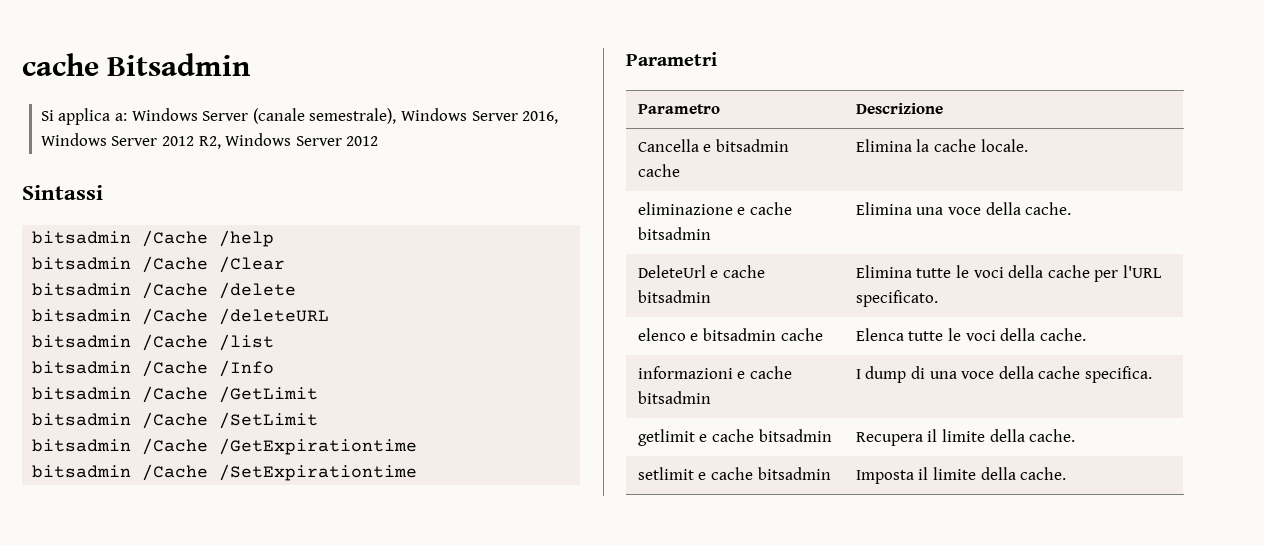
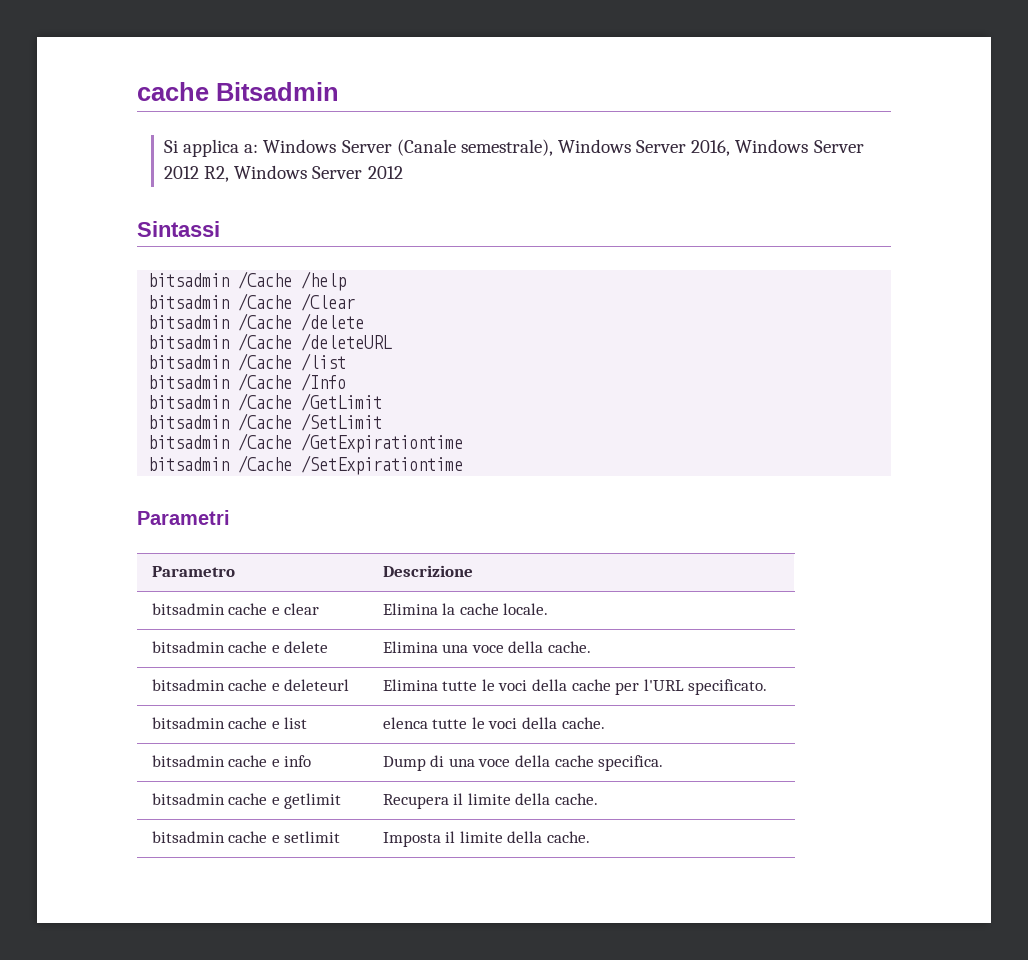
- Si applica a: Windows Server (canale semestrale), Windows Server 2016, Windows Server 2012 R2, Windows Server 2012
+ Si applica a: Windows Server (Canale semestrale), Windows Server 2016, Windows Server 2012 R2, Windows Server 2012
- Cancella e bitsadmin cache | Elimina la cache locale.
+ bitsadmin cache e clear | Elimina la cache locale.
- eliminazione e cache bitsadmin | Elimina una voce della cache.
+ bitsadmin cache e delete | Elimina una voce della cache.
- DeleteUrl e cache bitsadmin | Elimina tutte le voci della cache per l'URL specificato.
+ bitsadmin cache e deleteurl | Elimina tutte le voci della cache per l'URL specificato.
- elenco e bitsadmin cache | Elenca tutte le voci della cache.
+ bitsadmin cache e list | elenca tutte le voci della cache.
- informazioni e cache bitsadmin | I dump di una voce della cache specifica.
+ bitsadmin cache e info | Dump di una voce della cache specifica.
- getlimit e cache bitsadmin | Recupera il limite della cache.
+ bitsadmin cache e getlimit | Recupera il limite della cache.
- setlimit e cache bitsadmin | Imposta il limite della cache.
+ bitsadmin cache e setlimit | Imposta il limite della cache.

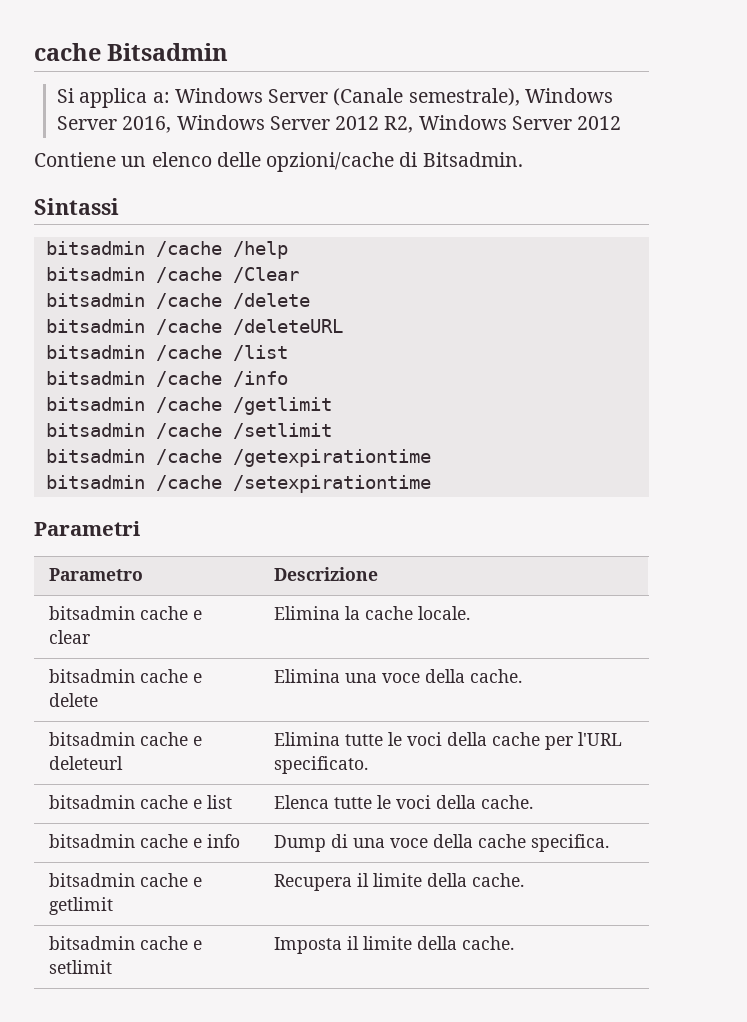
+ Contiene un elenco delle opzioni/cache di Bitsadmin.
- bitsadmin /Cache /help
+ bitsadmin /cache /help
- bitsadmin /Cache /Clear
+ bitsadmin /cache /Clear
- bitsadmin /Cache /delete
+ bitsadmin /cache /delete
- bitsadmin /Cache /deleteURL
+ bitsadmin /cache /deleteURL
- bitsadmin /Cache /list
+ bitsadmin /cache /list
- bitsadmin /Cache /Info
- bitsadmin /Cache /GetLimit
- bitsadmin /Cache /SetLimit
- bitsadmin /Cache /GetExpirationtime
- bitsadmin /Cache /SetExpirationtime
+ bitsadmin /cache /info
+ bitsadmin /cache /getlimit
+ bitsadmin /cache /setlimit
+ bitsadmin /cache /getexpirationtime
+ bitsadmin /cache /setexpirationtime
- bitsadmin cache e list | elenca tutte le voci della cache.
+ bitsadmin cache e list | Elenca tutte le voci della cache.

